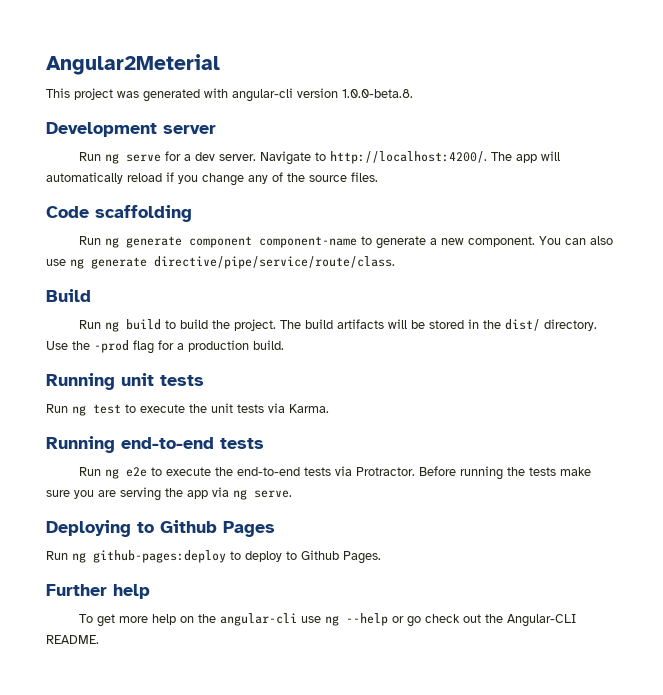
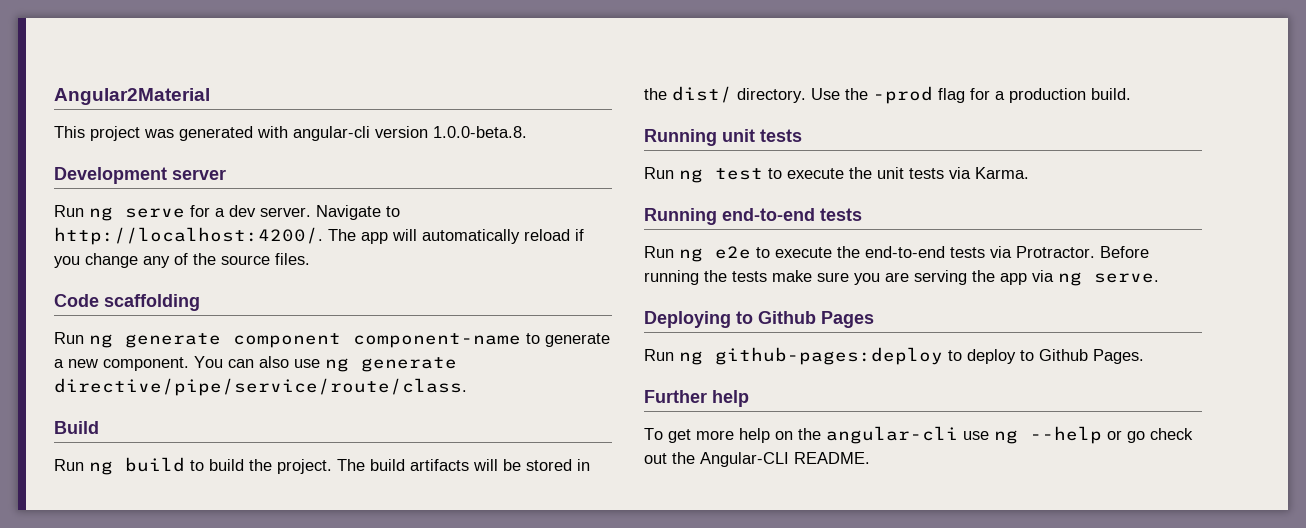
- Angular2Meterial
+ Angular2Material

